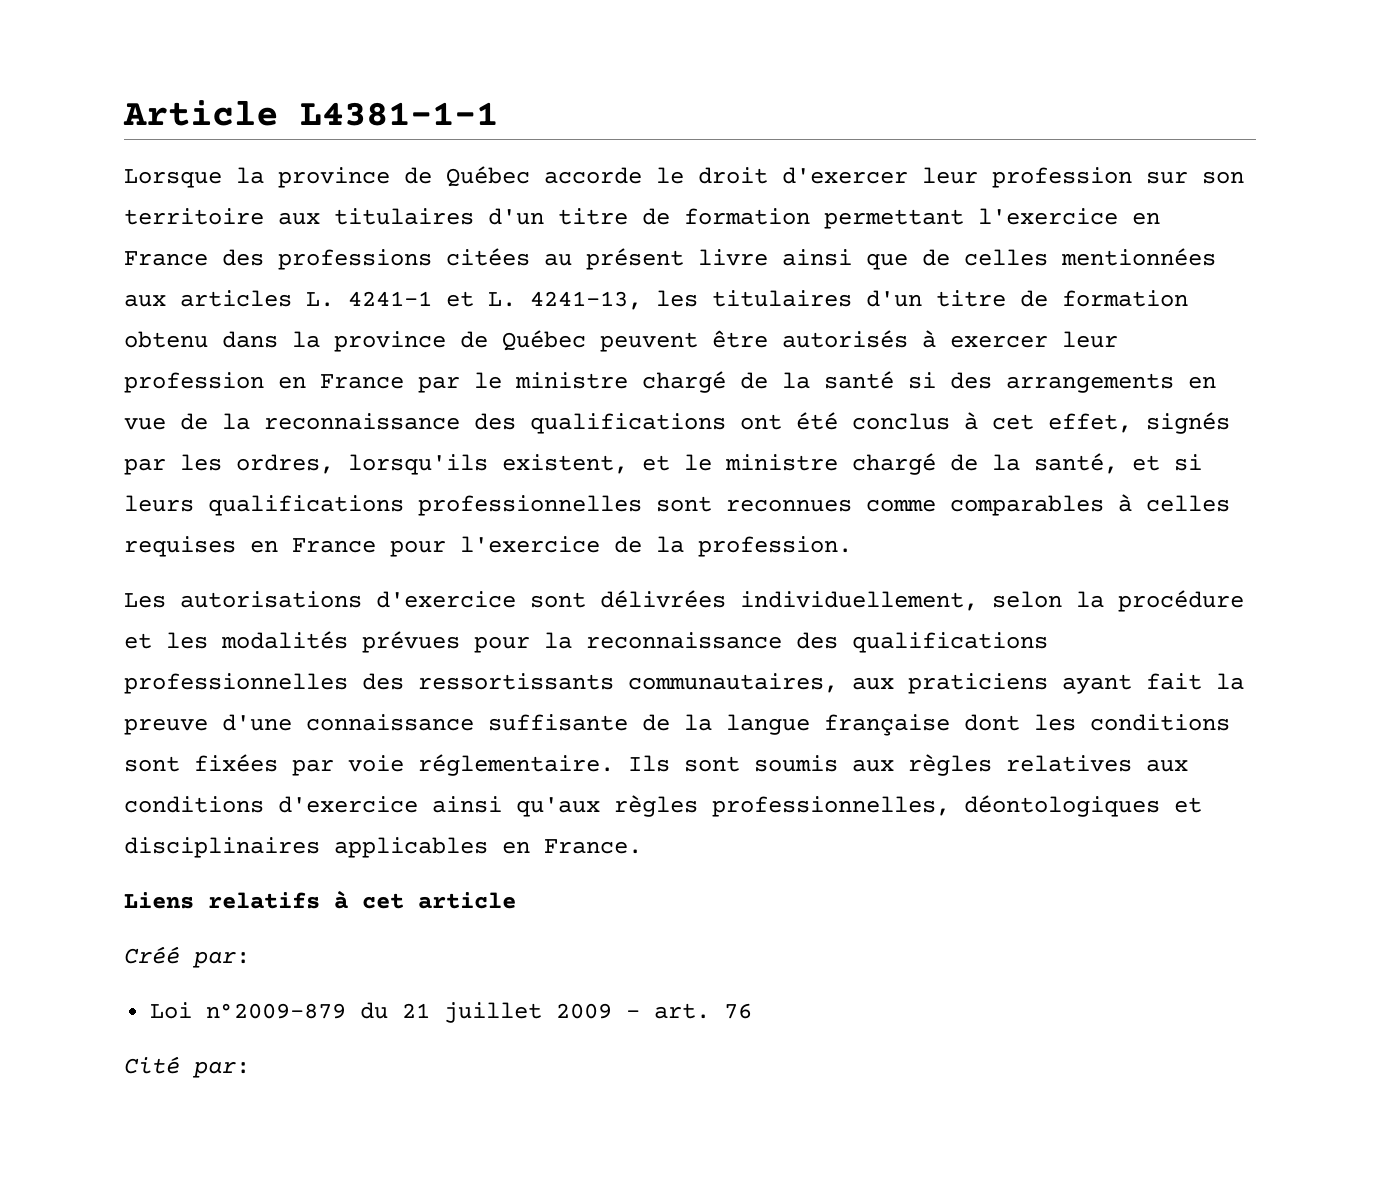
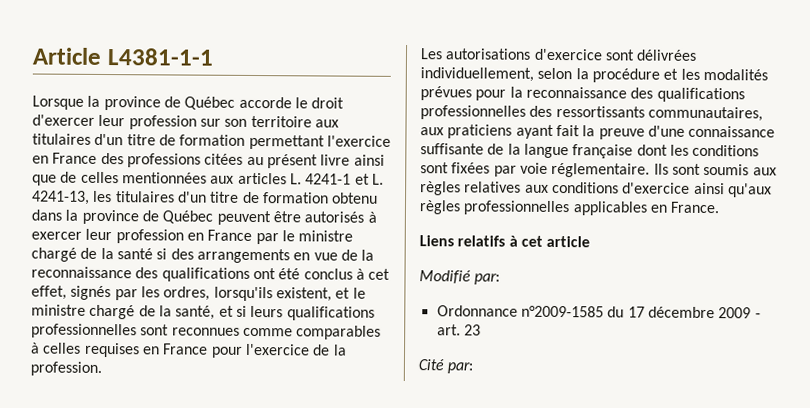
- Ils sont soumis aux règles relatives aux conditions d'exercice ainsi qu'aux règles professionnelles, déontologiques et disciplinaires applicables en France.
+ Ils sont soumis aux règles relatives aux conditions d'exercice ainsi qu'aux règles professionnelles applicables en France.
- Créé par:
+ Modifié par:
- Loi n°2009-879 du 21 juillet 2009 - art. 76
+ Ordonnance n°2009-1585 du 17 décembre 2009 - art. 23

